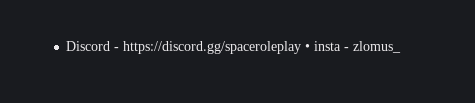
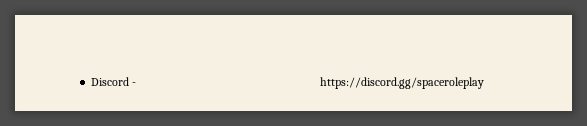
- Discord - https://discord.gg/spaceroleplay • insta - zlomus_
+ Discord - https://discord.gg/spaceroleplay

